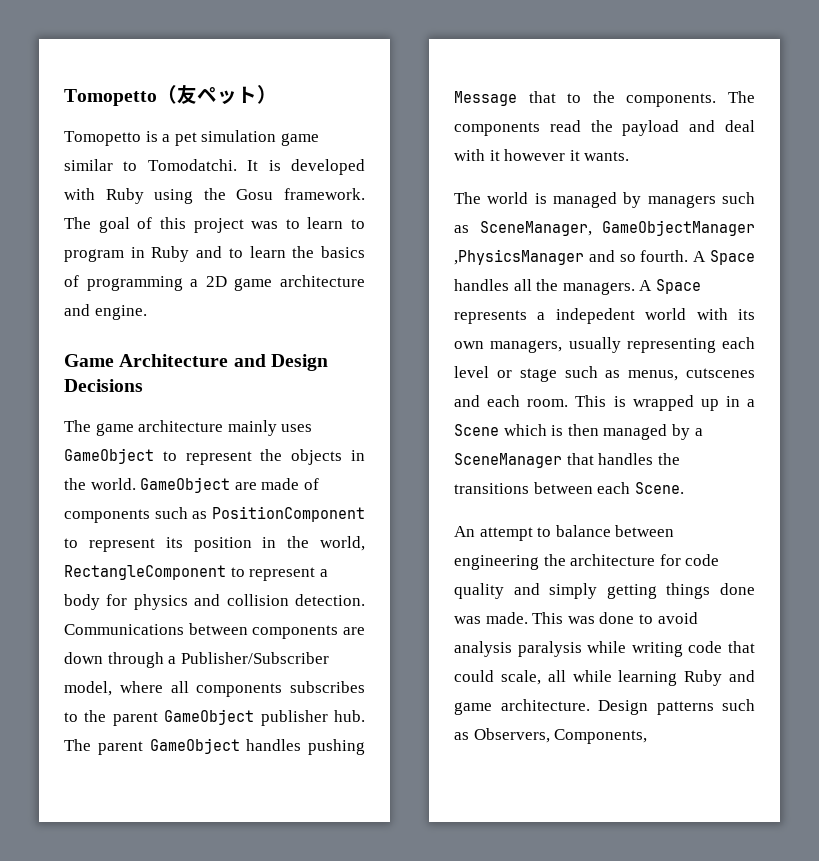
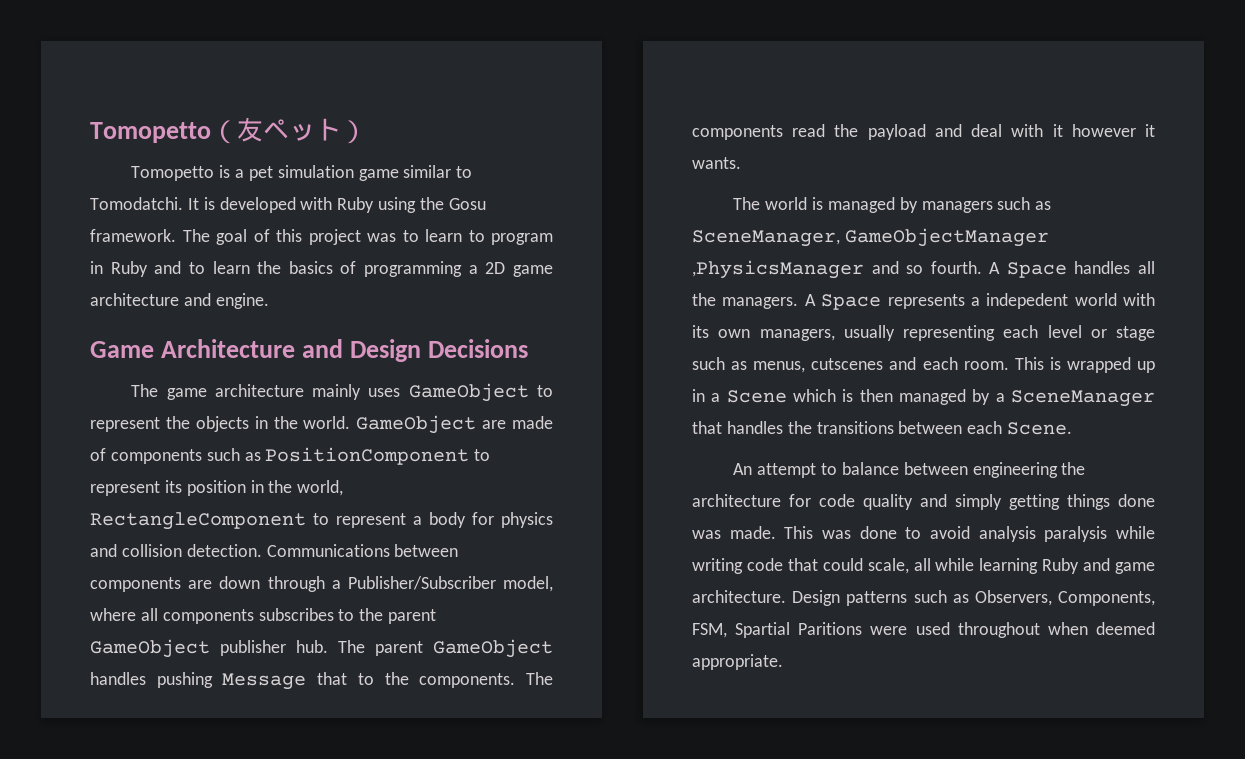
- Design patterns such as Observers, Components,
+ Design patterns such as Observers, Components, FSM, Spartial Paritions were used throughout when deemed appropriate.

